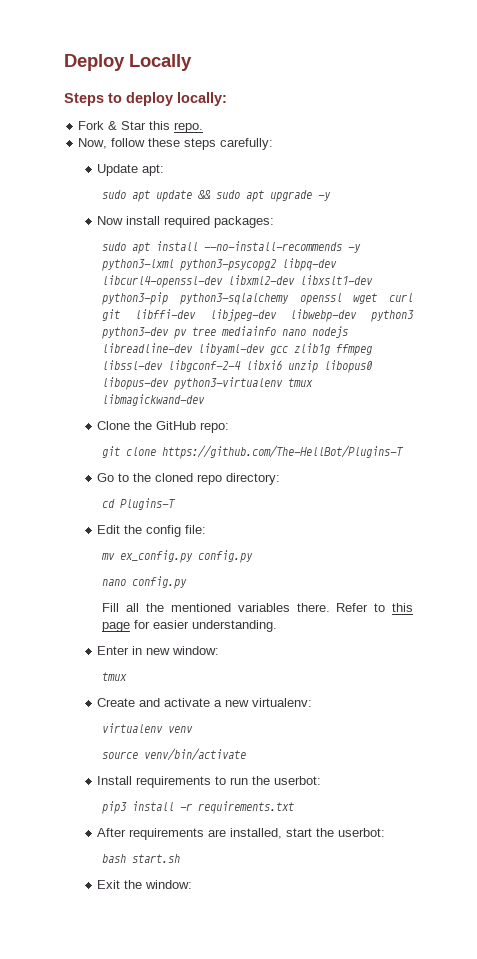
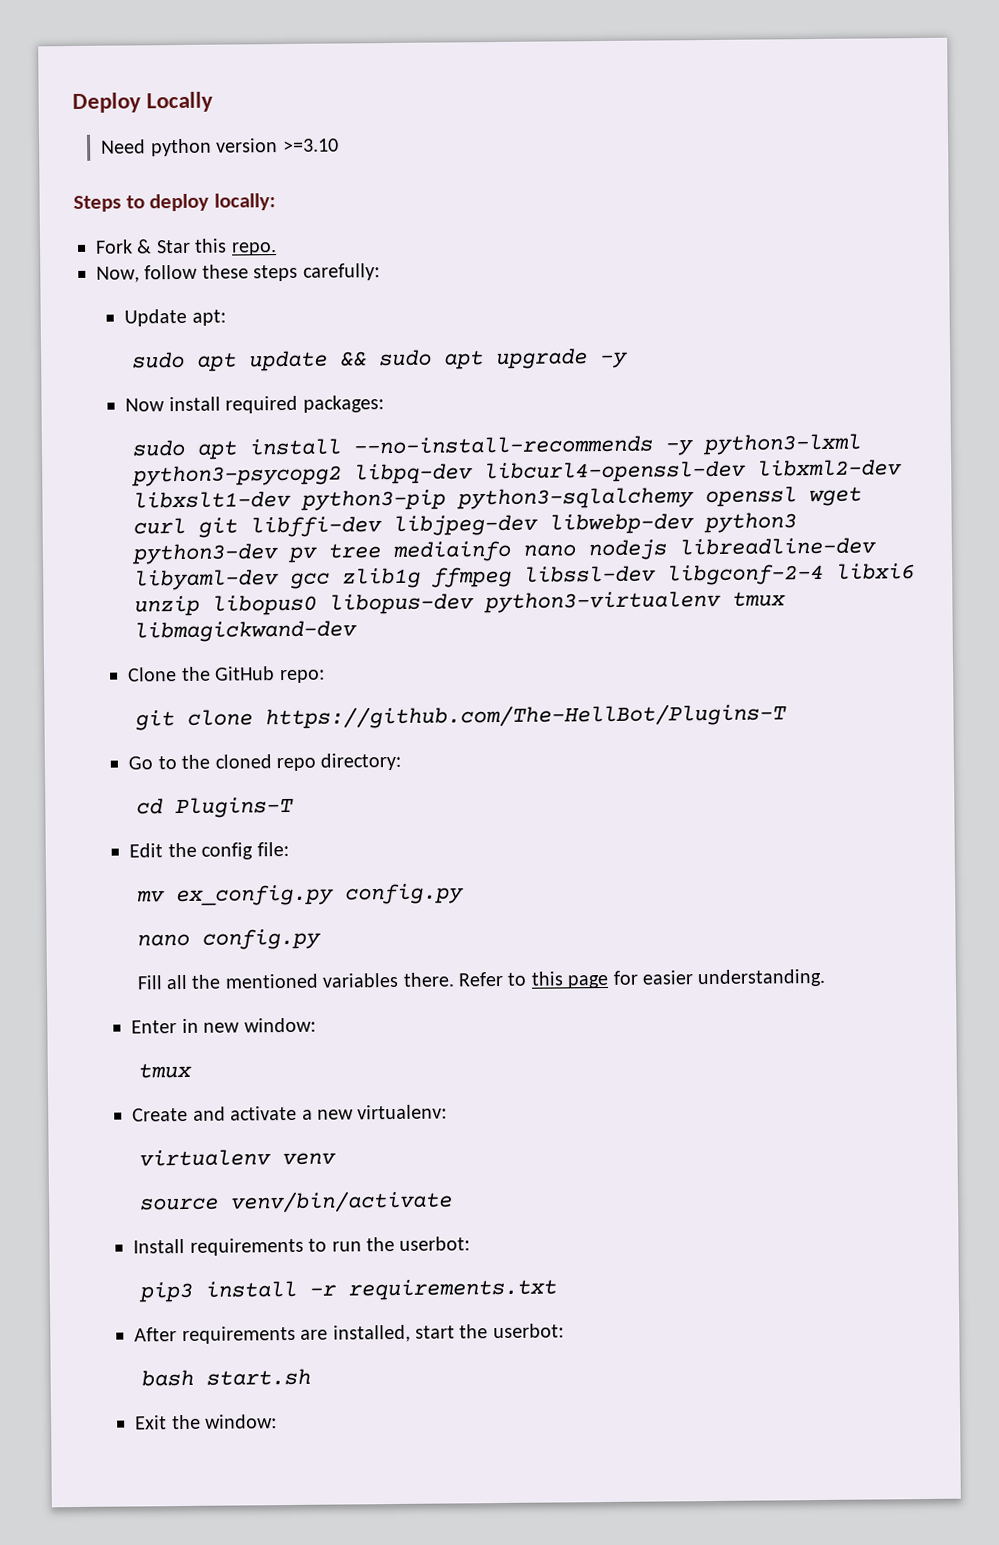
+ Need python version >=3.10

